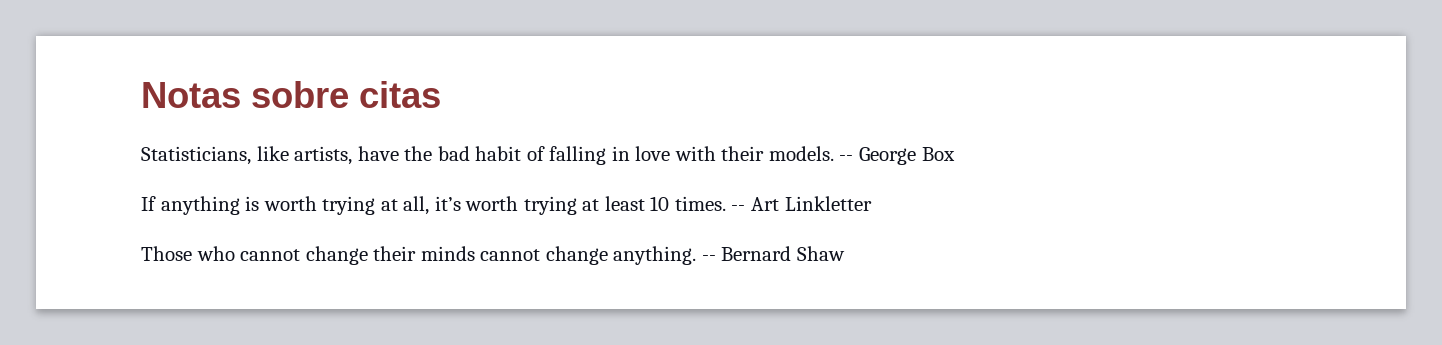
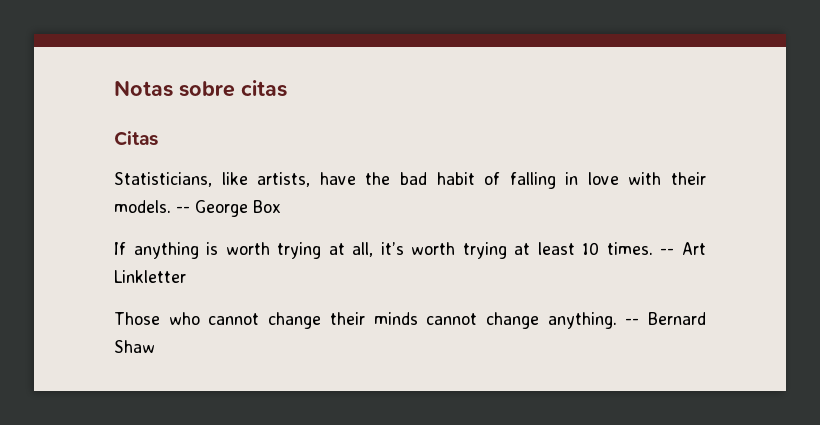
+ Citas

